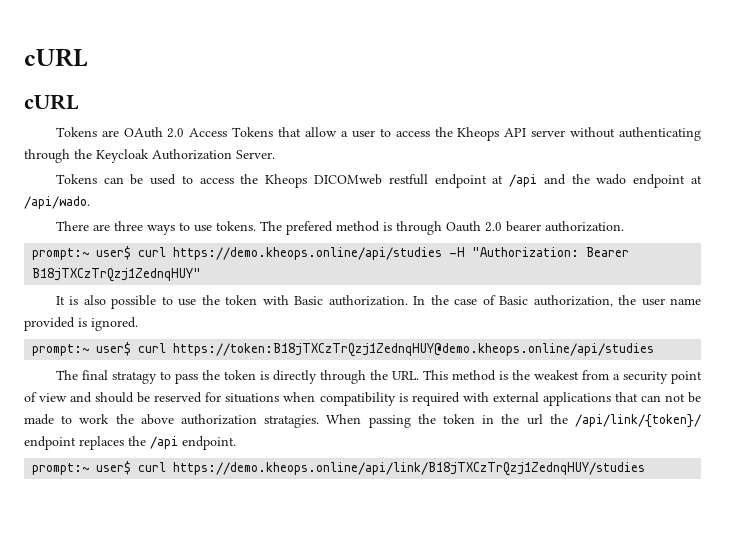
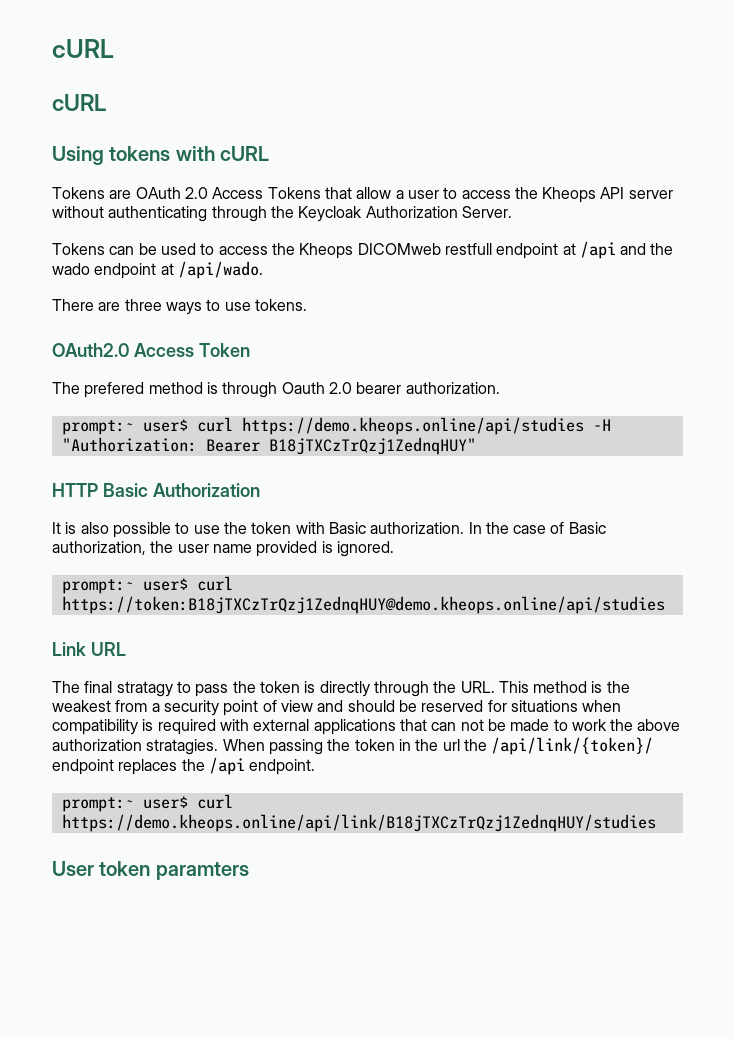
+ Using tokens with cURL
- There are three ways to use tokens. The prefered method is through Oauth 2.0 bearer authorization.
+ There are three ways to use tokens.
+ OAuth2.0 Access Token
+ The prefered method is through Oauth 2.0 bearer authorization.
+ HTTP Basic Authorization
+ Link URL
+ User token paramters

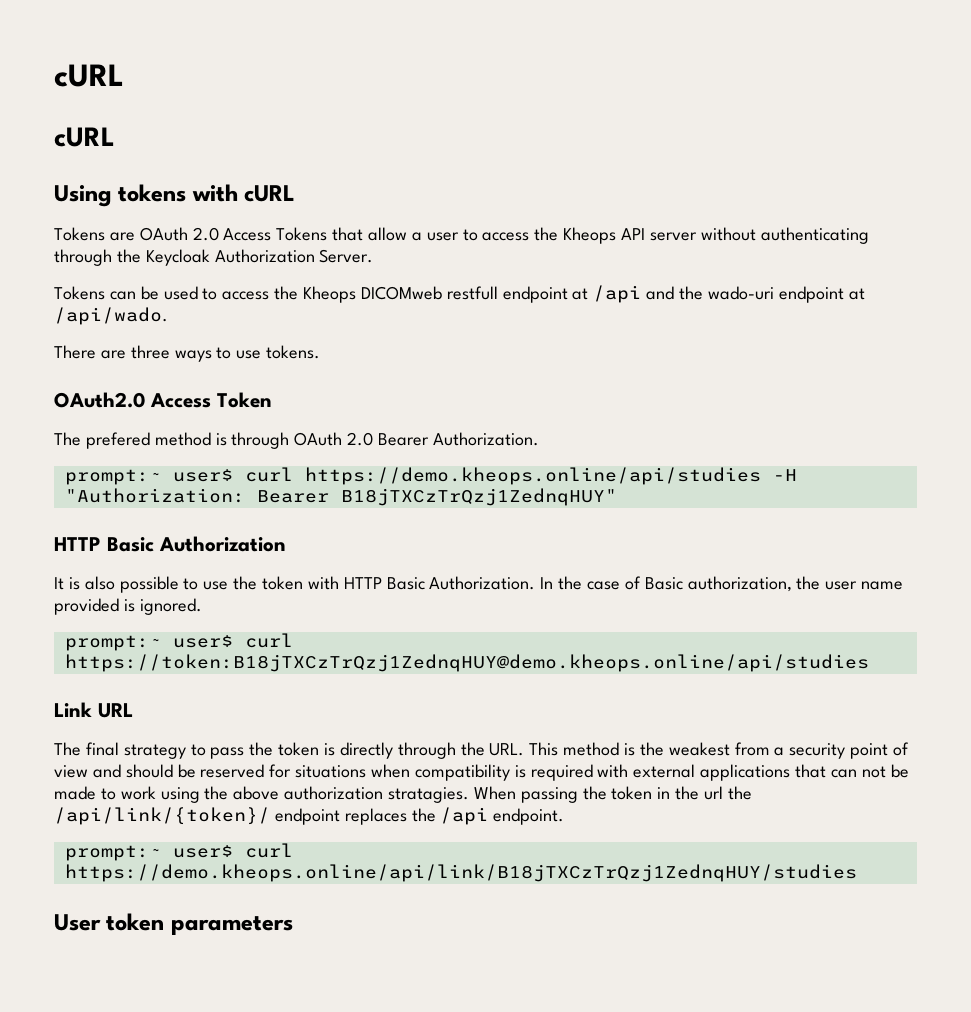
- Tokens can be used to access the Kheops DICOMweb restfull endpoint at /api and the wado endpoint at /api/wado.
+ Tokens can be used to access the Kheops DICOMweb restfull endpoint at /api and the wado-uri endpoint at /api/wado.
- The prefered method is through Oauth 2.0 bearer authorization.
+ The prefered method is through OAuth 2.0 Bearer Authorization.
- It is also possible to use the token with Basic authorization.
+ It is also possible to use the token with HTTP Basic Authorization.
- The final stratagy to pass the token is directly through the URL. This method is the weakest from a security point of view and should be reserved for situations when compatibility is required with external applications that can not be made to work the above authorization stratagies.
+ The final strategy to pass the token is directly through the URL. This method is the weakest from a security point of view and should be reserved for situations when compatibility is required with external applications that can not be made to work using the above authorization stratagies.
- User token paramters
+ User token parameters

